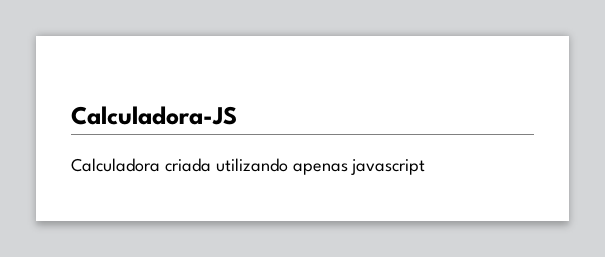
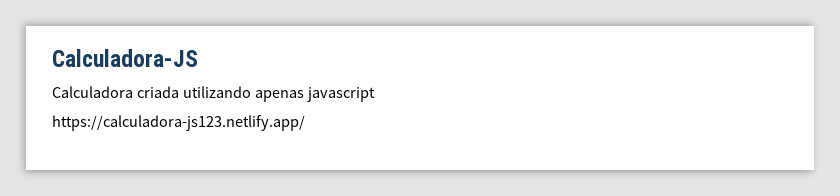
+ https://calculadora-js123.netlify.app/

